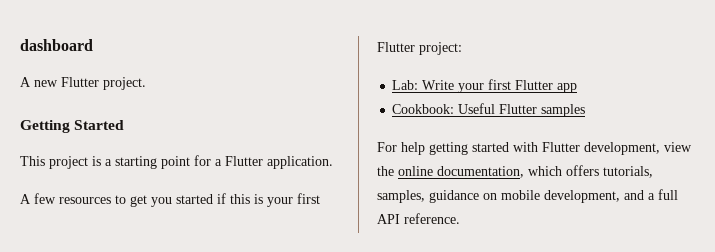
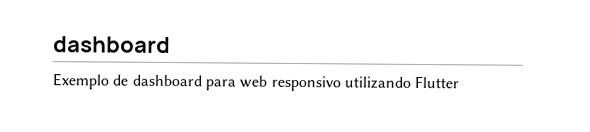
- A new Flutter project.
- Getting Started
- This project is a starting point for a Flutter application.
- A few resources to get you started if this is your first Flutter project:
- Lab: Write your first Flutter app
- Cookbook: Useful Flutter samples
- For help getting started with Flutter development, view the online documentation, which offers tutorials, samples, guidance on mobile development, and a full API reference.
+ Exemplo de dashboard para web responsivo utilizando Flutter

